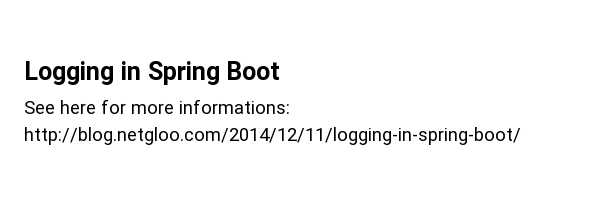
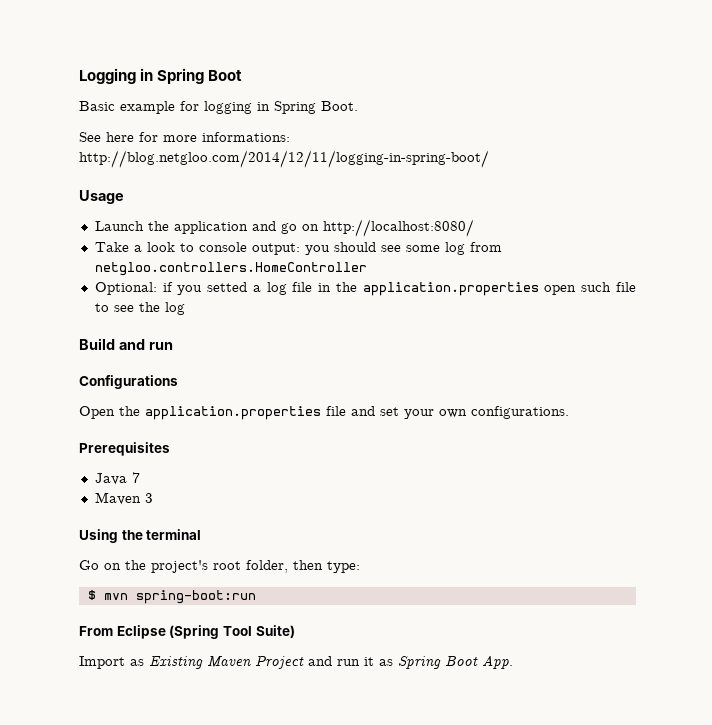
+ Basic example for logging in Spring Boot.
+ Usage
+ Launch the application and go on http://localhost:8080/
+ Take a look to console output: you should see some log from netgloo.controllers.HomeController
+ Optional: if you setted a log file in the application.properties open such file to see the log
+ Build and run
+ Configurations
+ Open the application.properties file and set your own configurations.
+ Prerequisites
+ Java 7
+ Maven 3
+ Using the terminal
+ Go on the project's root folder, then type:
+ $ mvn spring-boot:run
+ From Eclipse (Spring Tool Suite)
+ Import as Existing Maven Project and run it as Spring Boot App.

